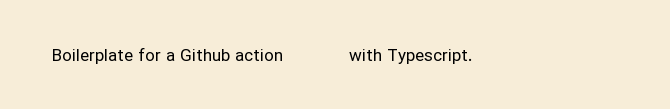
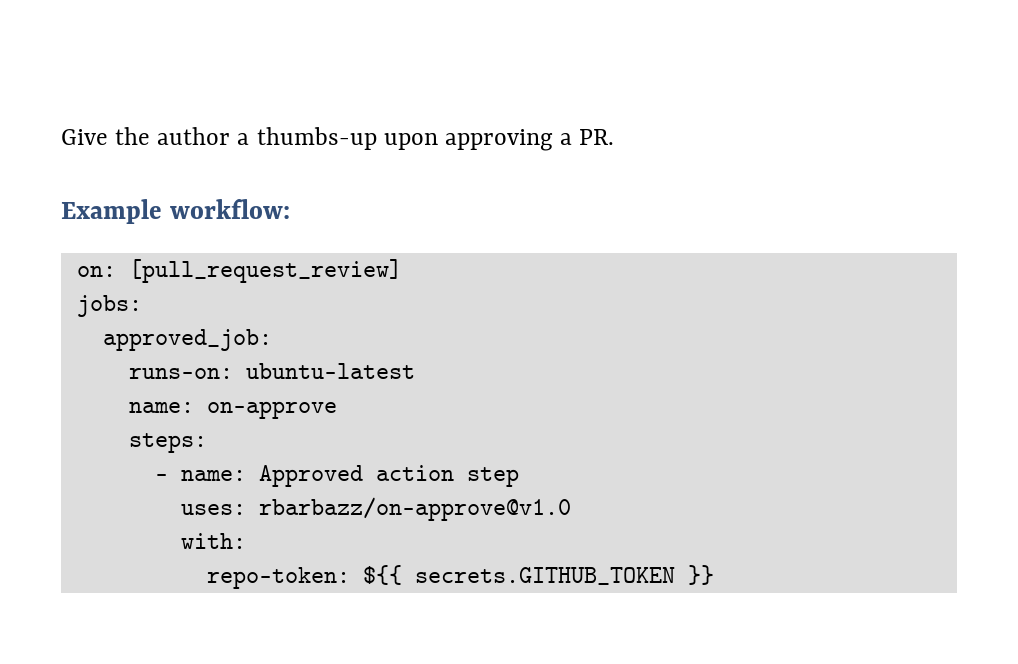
- Boilerplate for a Github action with Typescript.
+ Give the author a thumbs-up upon approving a PR.
+ Example workflow:
+ on: [pull_request_review]
+ jobs:
+ approved_job:
+ runs-on: ubuntu-latest
+ name: on-approve
+ steps:
+ - name: Approved action step
+ uses: rbarbazz/on-approve@v1.0
+ with:
+ repo-token: ${{ secrets.GITHUB_TOKEN }}

